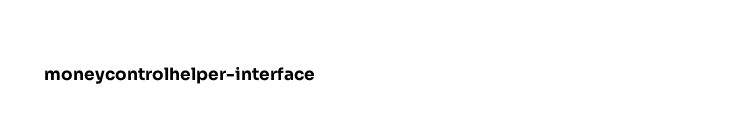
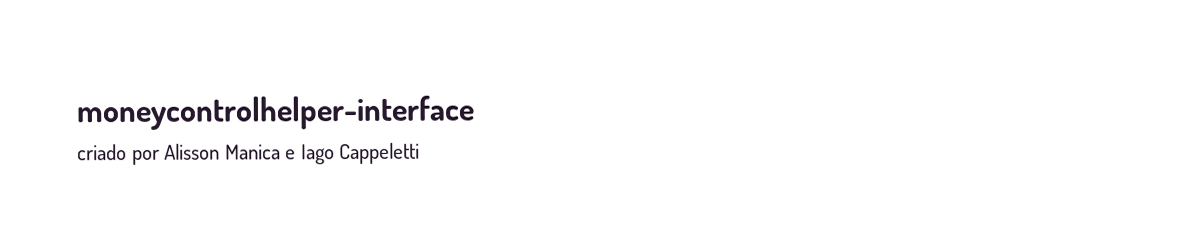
+ criado por Alisson Manica e Iago Cappeletti

